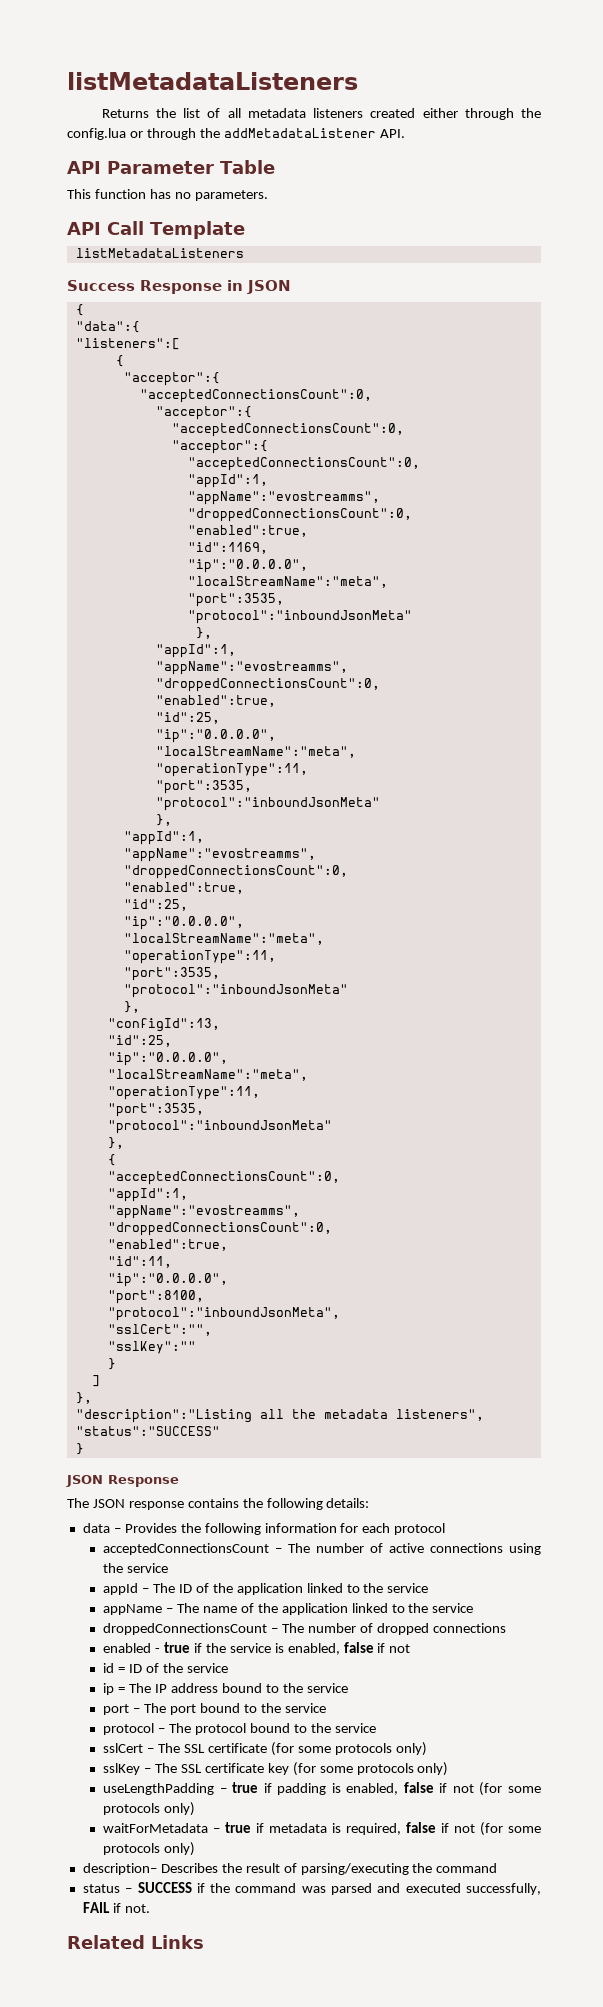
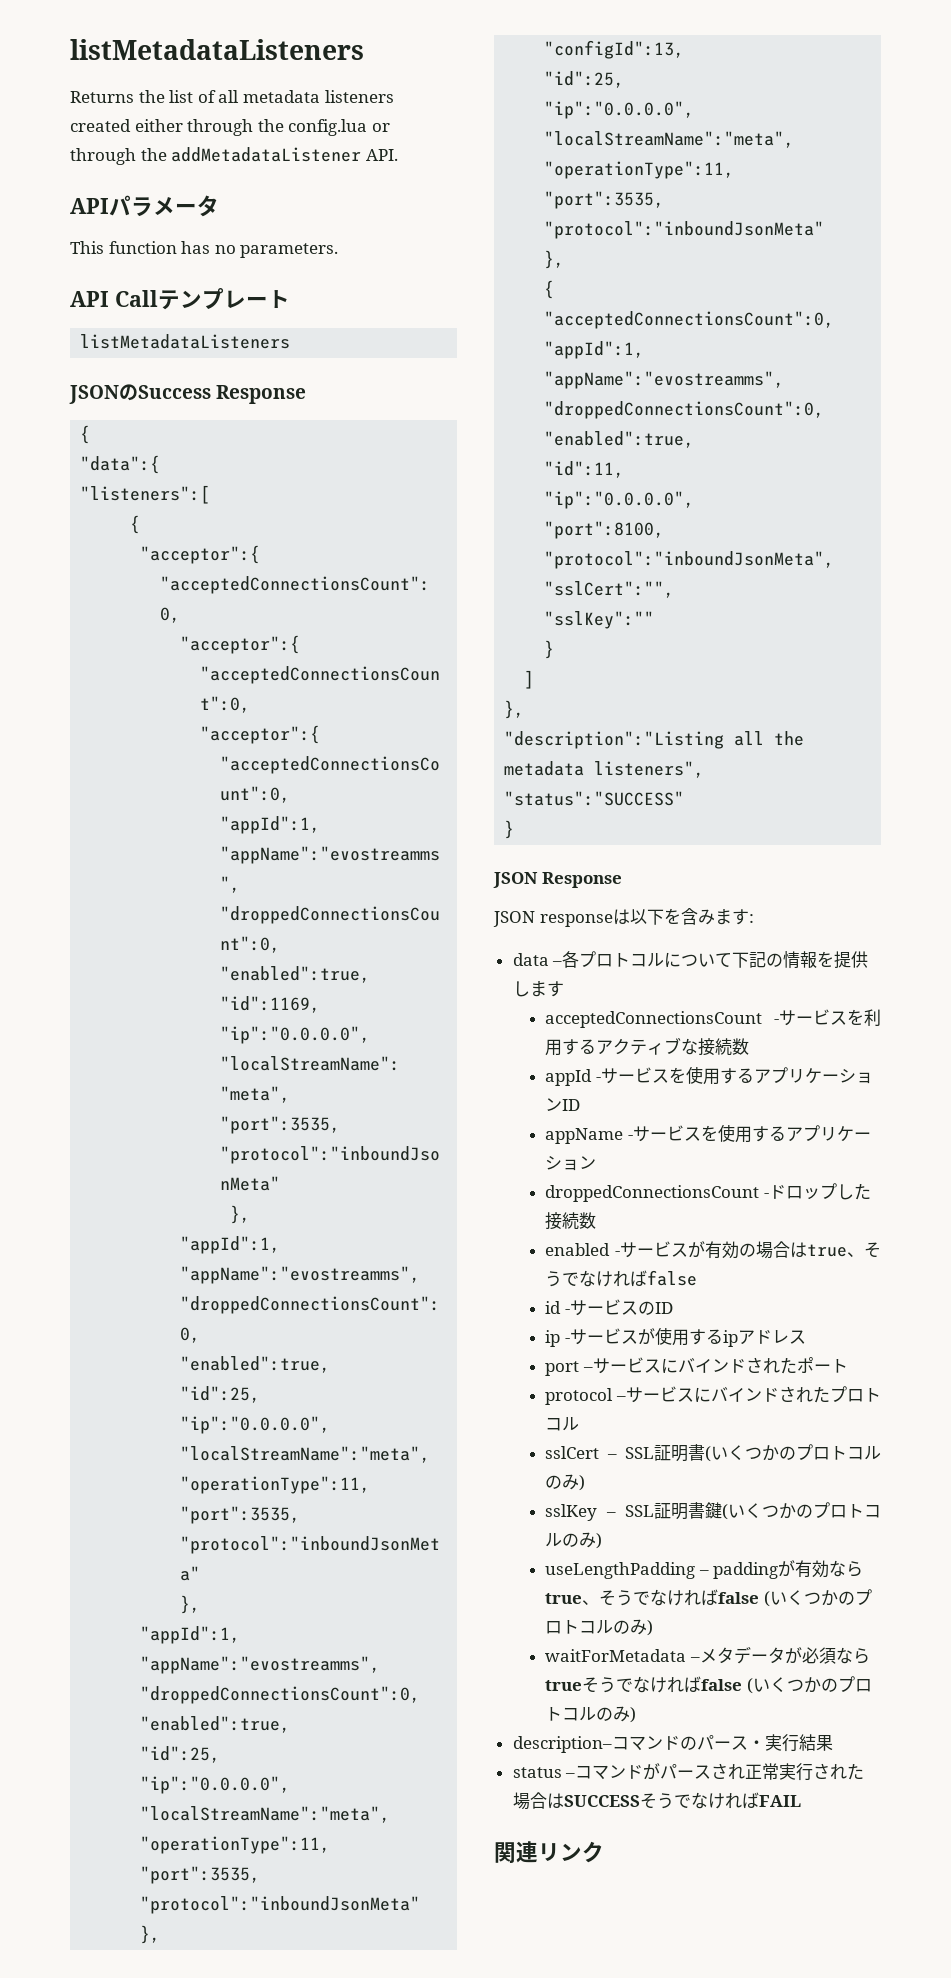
- API Parameter Table
+ APIパラメータ
- API Call Template
+ API Callテンプレート
  listMetadataListeners
- Success Response in JSON
+ JSONのSuccess Response
- The JSON response contains the following details:
- data – Provides the following information for each protocol
- acceptedConnectionsCount – The number of active connections using the service
- appId – The ID of the application linked to the service
- appName – The name of the application linked to the service
- droppedConnectionsCount – The number of dropped connections
- enabled - true if the service is enabled, false if not
+ JSON responseは以下を含みます:
+ data –各プロトコルについて下記の情報を提供します
+ acceptedConnectionsCount -サービスを利用するアクティブな接続数
+ appId -サービスを使用するアプリケーションID
+ appName -サービスを使用するアプリケーション
+ droppedConnectionsCount -ドロップした接続数
+ enabled -サービスが有効の場合はtrue、そうでなければfalse
- id = ID of the service
- ip = The IP address bound to the service
- port – The port bound to the service
- protocol – The protocol bound to the service
- sslCert – The SSL certificate (for some protocols only)
- sslKey – The SSL certificate key (for some protocols only)
- useLengthPadding – true if padding is enabled, false if not (for some protocols only)
- waitForMetadata – true if metadata is required, false if not (for some protocols only)
- description– Describes the result of parsing/executing the command
- status – SUCCESS if the command was parsed and executed successfully, FAIL if not.
- Related Links
+ id -サービスのID
+ ip -サービスが使用するipアドレス
+ port –サービスにバインドされたポート
+ protocol –サービスにバインドされたプロトコル
+ sslCert – SSL証明書(いくつかのプロトコルのみ)
+ sslKey – SSL証明書鍵(いくつかのプロトコルのみ)
+ useLengthPadding – paddingが有効ならtrue、そうでなければfalse (いくつかのプロトコルのみ)
+ waitForMetadata –メタデータが必須ならtrueそうでなければfalse (いくつかのプロトコルのみ)
+ description–コマンドのパース・実行結果
+ status –コマンドがパースされ正常実行された場合はSUCCESSそうでなければFAIL
+ 関連リンク

